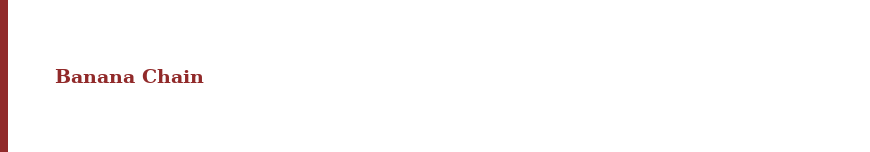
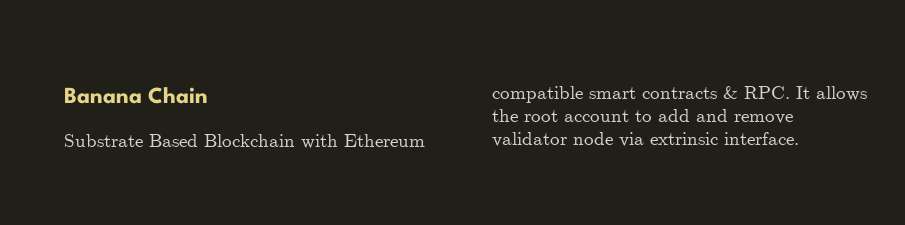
+ Substrate Based Blockchain with Ethereum compatible smart contracts & RPC. It allows the root account to add and remove validator node via extrinsic interface.

